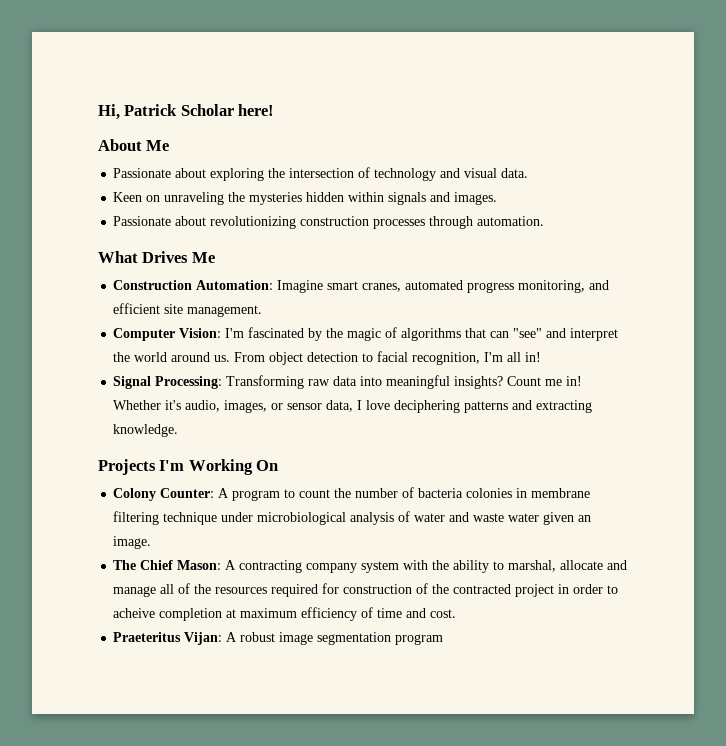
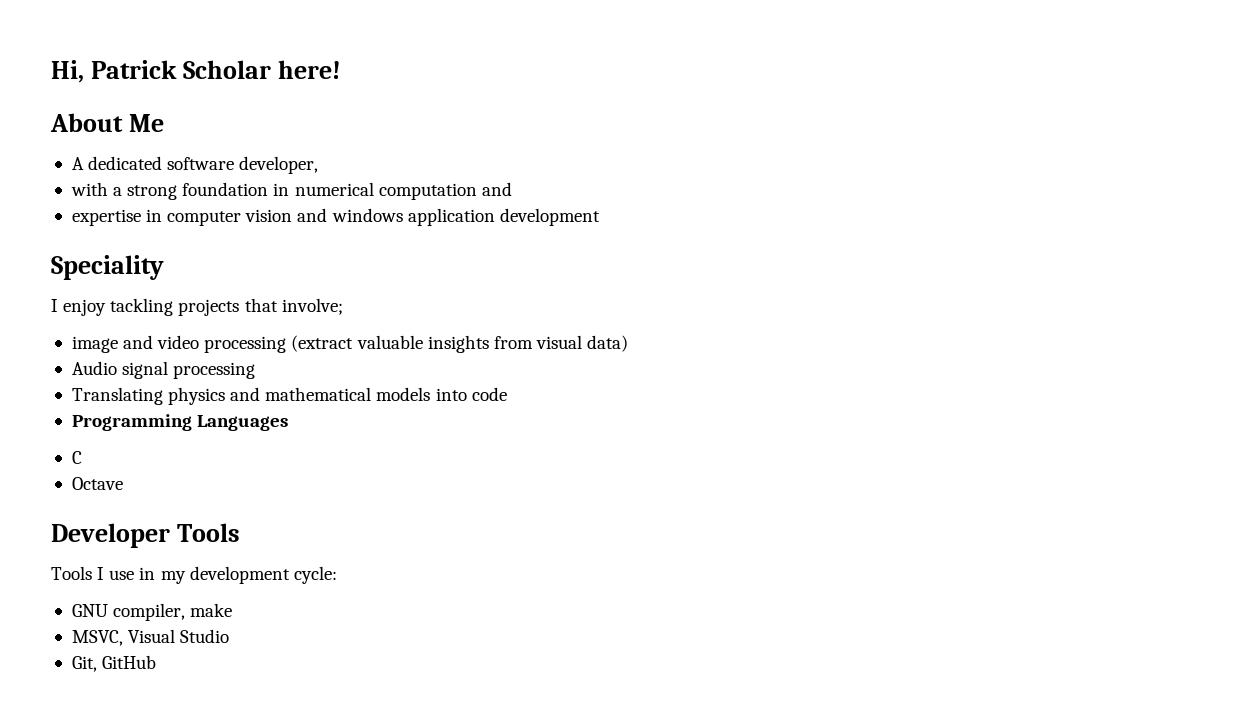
- Passionate about exploring the intersection of technology and visual data.
- Keen on unraveling the mysteries hidden within signals and images.
- Passionate about revolutionizing construction processes through automation.
- What Drives Me
- Construction Automation: Imagine smart cranes, automated progress monitoring, and efficient site management.
- Computer Vision: I'm fascinated by the magic of algorithms that can "see" and interpret the world around us. From object detection to facial recognition, I'm all in!
- Signal Processing: Transforming raw data into meaningful insights? Count me in! Whether it's audio, images, or sensor data, I love deciphering patterns and extracting knowledge.
- Projects I'm Working On
- Colony Counter: A program to count the number of bacteria colonies in membrane filtering technique under microbiological analysis of water and waste water given an image.
- The Chief Mason: A contracting company system with the ability to marshal, allocate and manage all of the resources required for construction of the contracted project in order to acheive completion at maximum efficiency of time and cost.
- Praeteritus Vijan: A robust image segmentation program
+ A dedicated software developer,
+ with a strong foundation in numerical computation and
+ expertise in computer vision and windows application development
+ Speciality
+ I enjoy tackling projects that involve;
+ image and video processing (extract valuable insights from visual data)
+ Audio signal processing
+ Translating physics and mathematical models into code
+ Programming Languages
+ C
+ Octave
+ Developer Tools
+ Tools I use in my development cycle:
+ GNU compiler, make
+ MSVC, Visual Studio
+ Git, GitHub

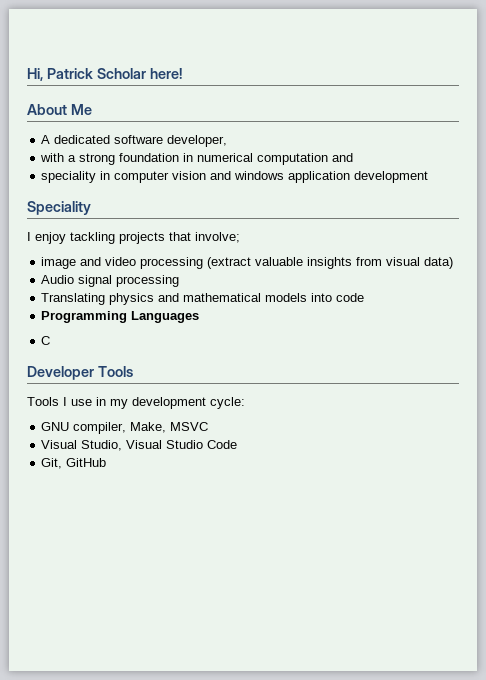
- expertise in computer vision and windows application development
+ speciality in computer vision and windows application development
- Octave
- GNU compiler, make
- MSVC, Visual Studio
+ GNU compiler, Make, MSVC
+ Visual Studio, Visual Studio Code

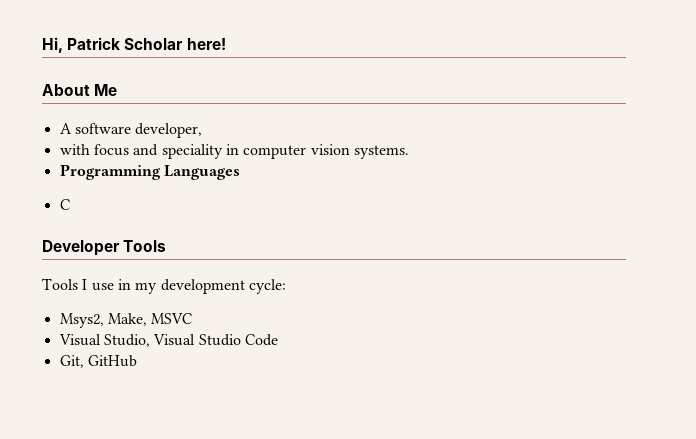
- A dedicated software developer,
+ A software developer,
- with a strong foundation in numerical computation and
- speciality in computer vision and windows application development
- Speciality
- I enjoy tackling projects that involve;
- image and video processing (extract valuable insights from visual data)
- Audio signal processing
- Translating physics and mathematical models into code
+ with focus and speciality in computer vision systems.
- GNU compiler, Make, MSVC
+ Msys2, Make, MSVC

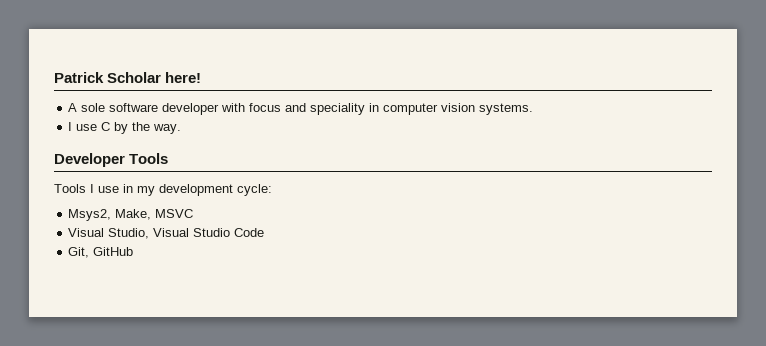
- Hi, Patrick Scholar here!
+ Patrick Scholar here!
- About Me
- A software developer,
- with focus and speciality in computer vision systems.
+ A sole software developer with focus and speciality in computer vision systems.
- Programming Languages
- C
+ I use C by the way.

